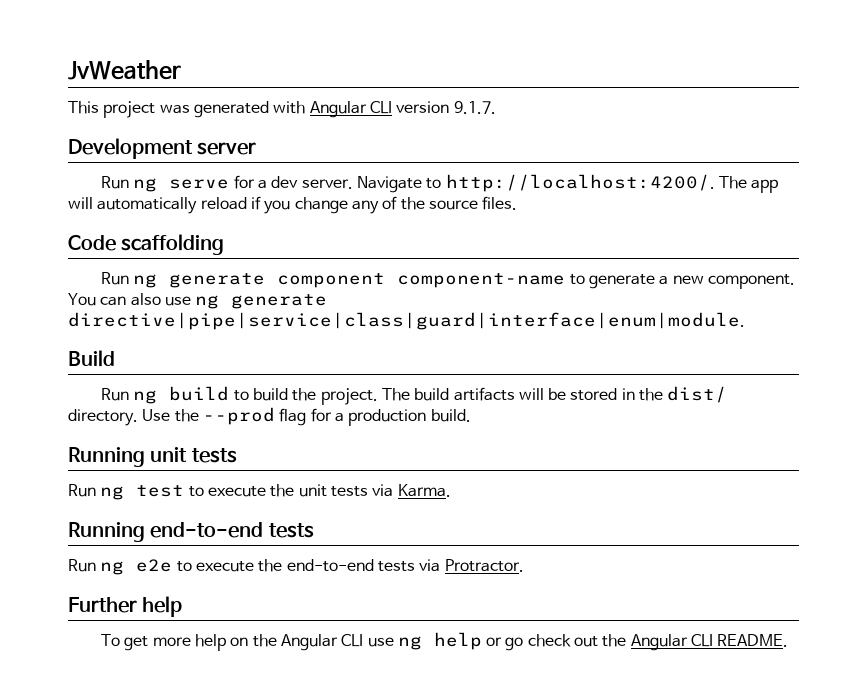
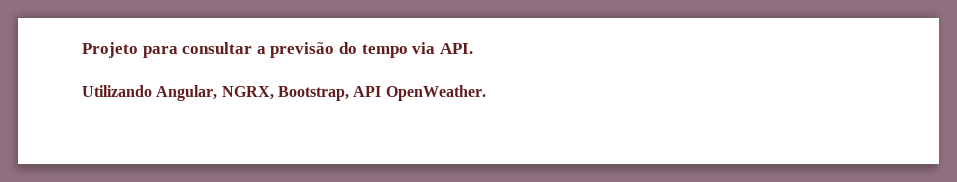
- JvWeather
- This project was generated with Angular CLI version 9.1.7.
- Development server
- Run ng serve for a dev server. Navigate to http://localhost:4200/. The app will automatically reload if you change any of the source files.
- Code scaffolding
- Run ng generate component component-name to generate a new component. You can also use ng generate directive|pipe|service|class|guard|interface|enum|module.
- Build
- Run ng build to build the project. The build artifacts will be stored in the dist/ directory. Use the --prod flag for a production build.
- Running unit tests
- Run ng test to execute the unit tests via Karma.
- Running end-to-end tests
- Run ng e2e to execute the end-to-end tests via Protractor.
- Further help
- To get more help on the Angular CLI use ng help or go check out the Angular CLI README.
+ Projeto para consultar a previsão do tempo via API.
+ Utilizando Angular, NGRX, Bootstrap, API OpenWeather.

